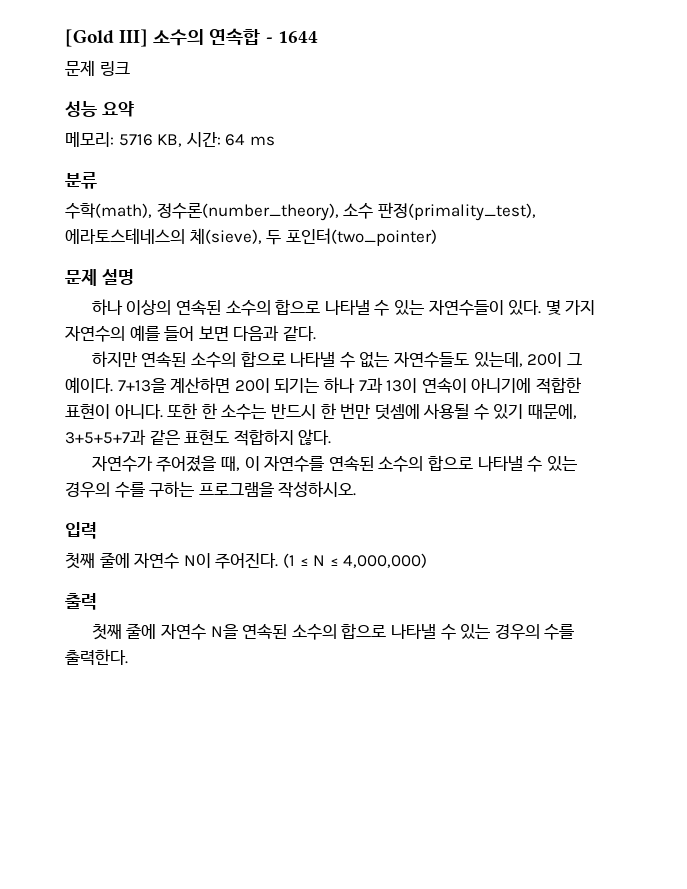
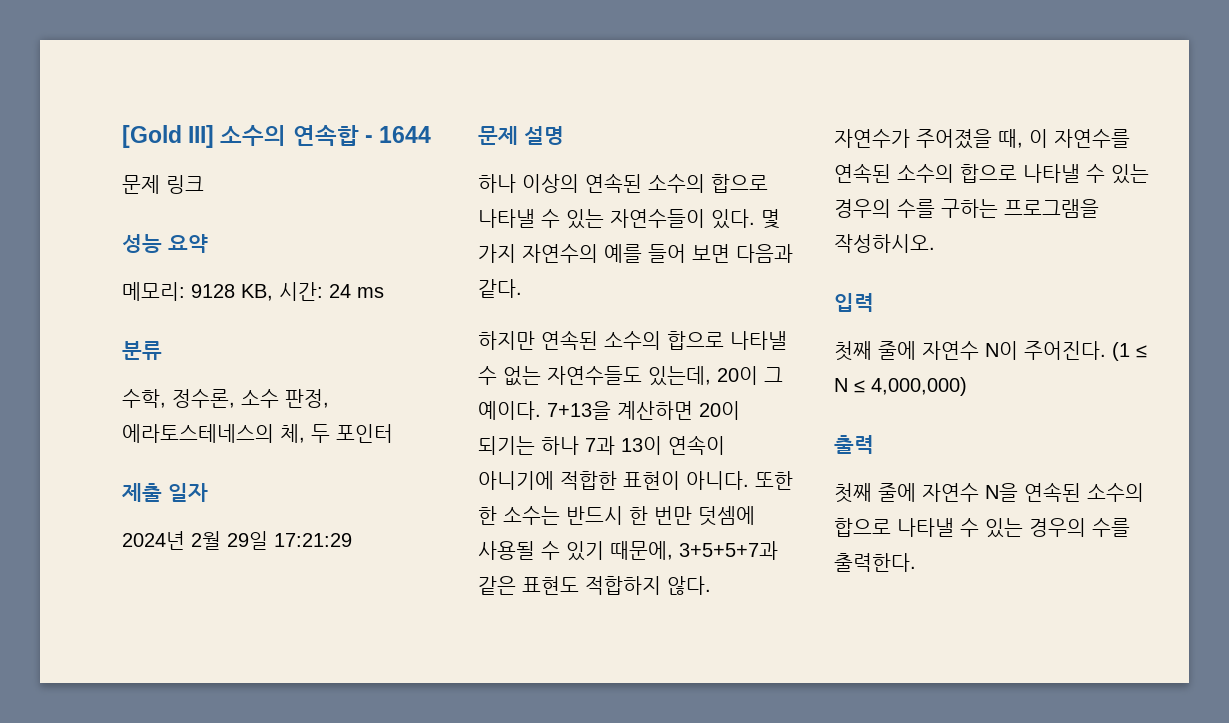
- 메모리: 5716 KB, 시간: 64 ms
+ 메모리: 9128 KB, 시간: 24 ms
- 수학(math), 정수론(number_theory), 소수 판정(primality_test), 에라토스테네스의 체(sieve), 두 포인터(two_pointer)
+ 수학, 정수론, 소수 판정, 에라토스테네스의 체, 두 포인터
+ 제출 일자
+ 2024년 2월 29일 17:21:29

